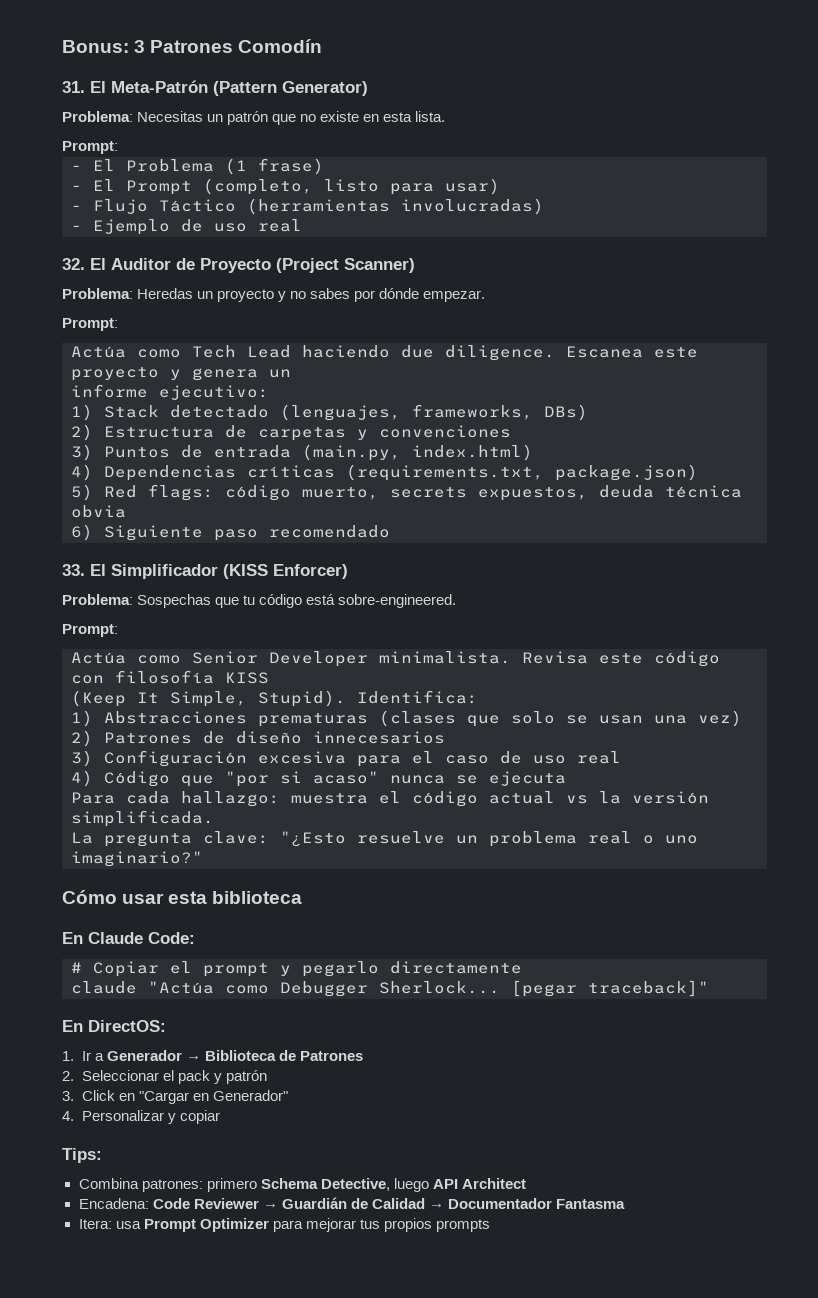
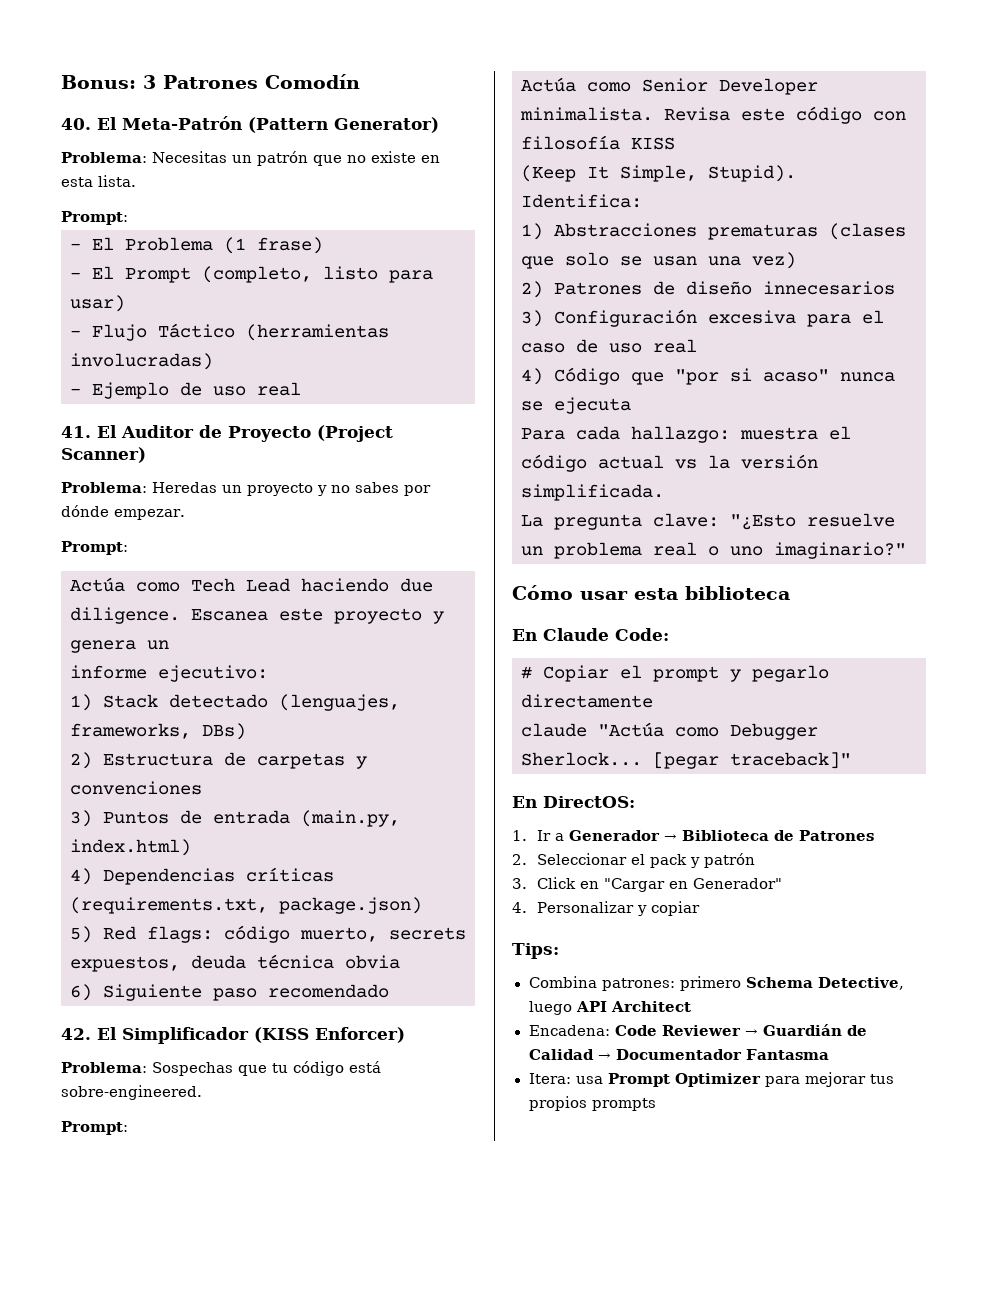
- 31. El Meta-Patrón (Pattern Generator)
+ 40. El Meta-Patrón (Pattern Generator)
- 32. El Auditor de Proyecto (Project Scanner)
+ 41. El Auditor de Proyecto (Project Scanner)
- 33. El Simplificador (KISS Enforcer)
+ 42. El Simplificador (KISS Enforcer)

